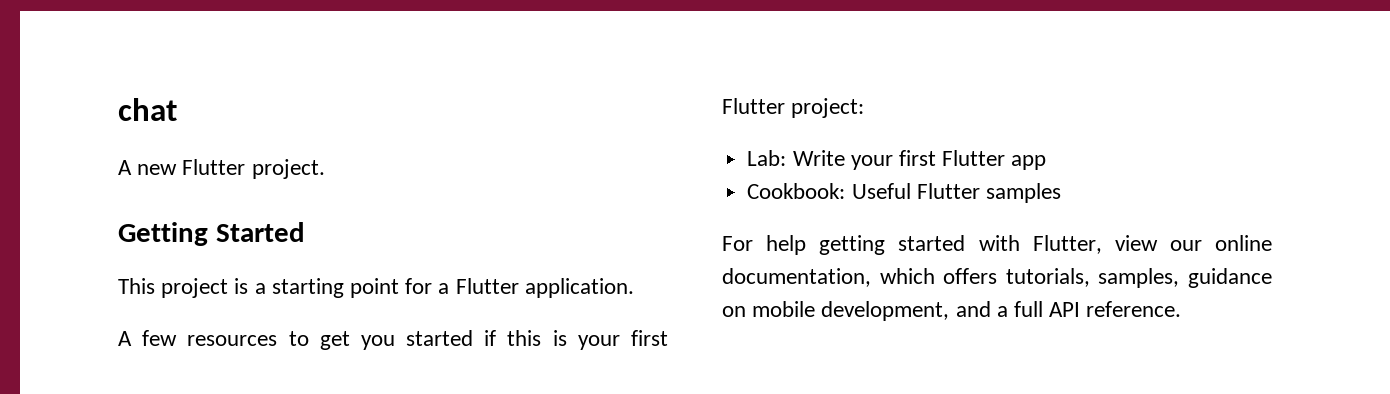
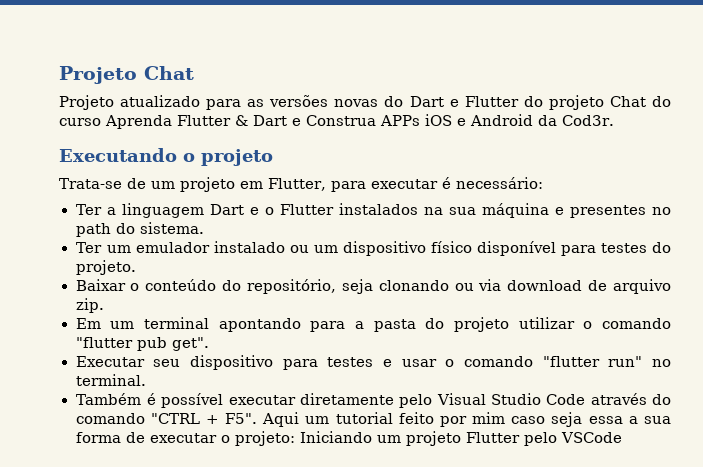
- chat
- A new Flutter project.
- Getting Started
- This project is a starting point for a Flutter application.
- A few resources to get you started if this is your first Flutter project:
- Lab: Write your first Flutter app
- Cookbook: Useful Flutter samples
- For help getting started with Flutter, view our online documentation, which offers tutorials, samples, guidance on mobile development, and a full API reference.
+ Projeto Chat
+ Projeto atualizado para as versões novas do Dart e Flutter do projeto Chat do curso Aprenda Flutter & Dart e Construa APPs iOS e Android da Cod3r.
+ Executando o projeto
+ Trata-se de um projeto em Flutter, para executar é necessário:
+ Ter a linguagem Dart e o Flutter instalados na sua máquina e presentes no path do sistema.
+ Ter um emulador instalado ou um dispositivo físico disponível para testes do projeto.
+ Baixar o conteúdo do repositório, seja clonando ou via download de arquivo zip.
+ Em um terminal apontando para a pasta do projeto utilizar o comando "flutter pub get".
+ Executar seu dispositivo para testes e usar o comando "flutter run" no terminal.
+ Também é possível executar diretamente pelo Visual Studio Code através do comando "CTRL + F5". Aqui um tutorial feito por mim caso seja essa a sua forma de executar o projeto: Iniciando um projeto Flutter pelo VSCode

